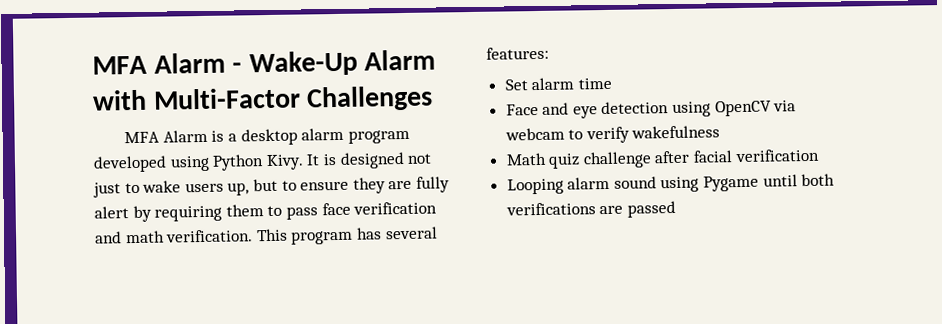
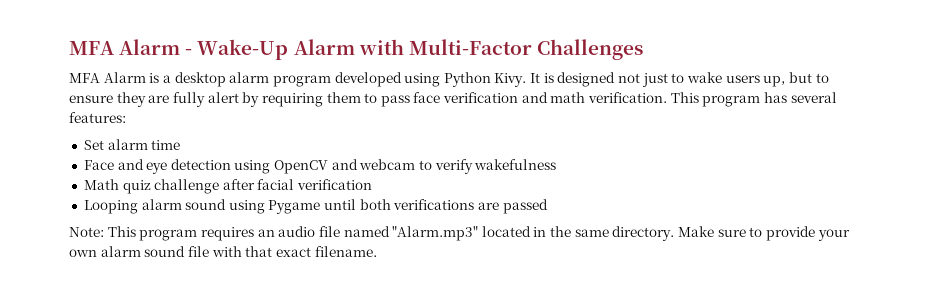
- Face and eye detection using OpenCV via webcam to verify wakefulness
+ Face and eye detection using OpenCV and webcam to verify wakefulness
+ Note: This program requires an audio file named "Alarm.mp3" located in the same directory. Make sure to provide your own alarm sound file with that exact filename.

